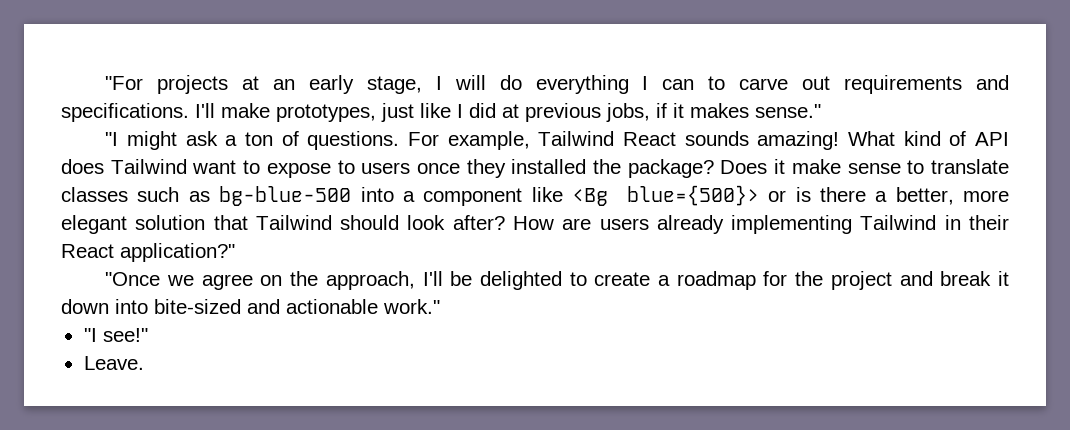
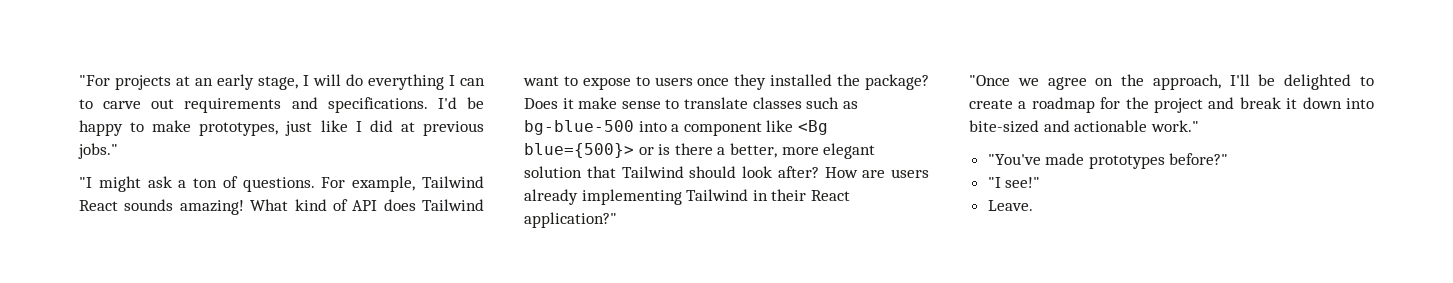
- I'll make prototypes, just like I did at previous jobs, if it makes sense."
+ I'd be happy to make prototypes, just like I did at previous jobs."
+ "You've made prototypes before?"

